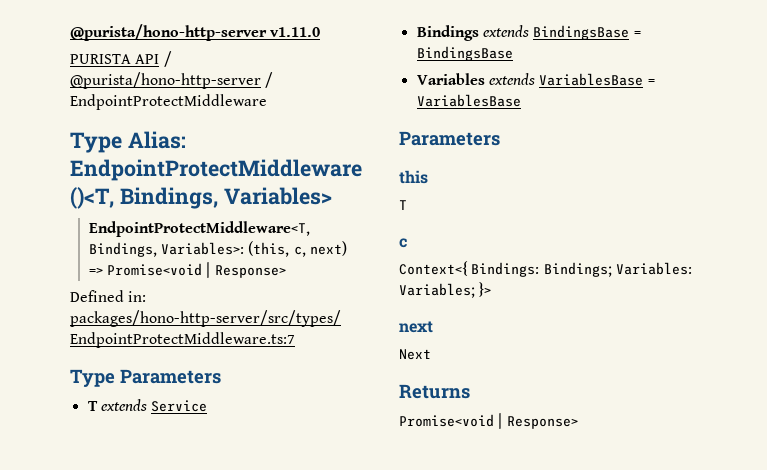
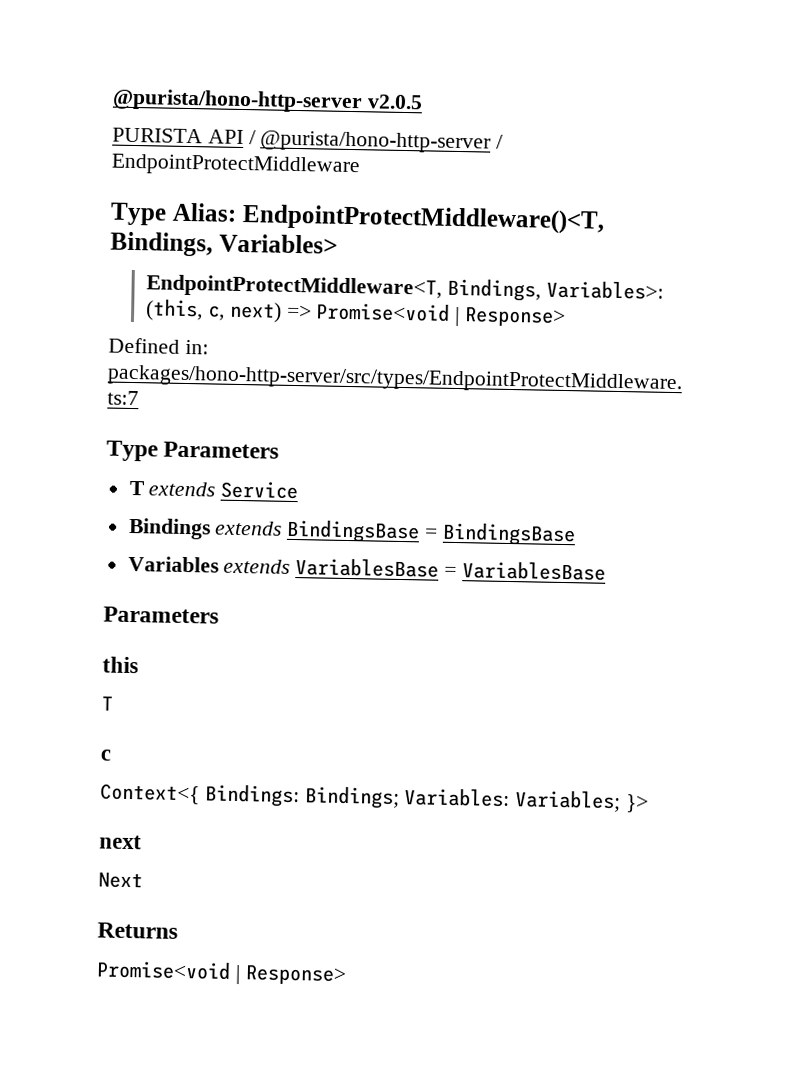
- @purista/hono-http-server v1.11.0
+ @purista/hono-http-server v2.0.5

